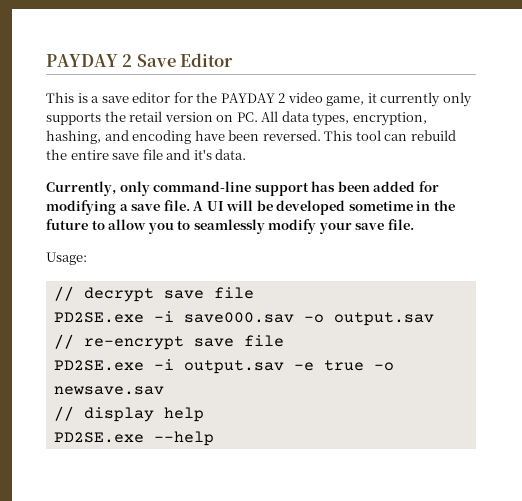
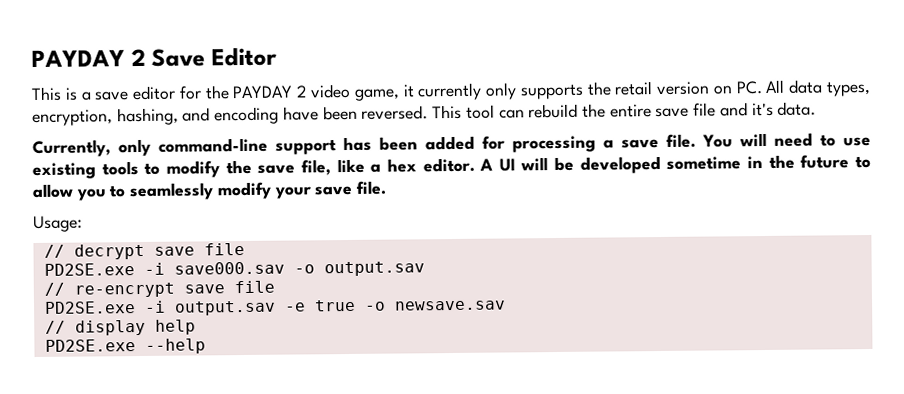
- Currently, only command-line support has been added for modifying a save file.
+ Currently, only command-line support has been added for processing a save file.
+ You will need to use existing tools to modify the save file, like a hex editor.

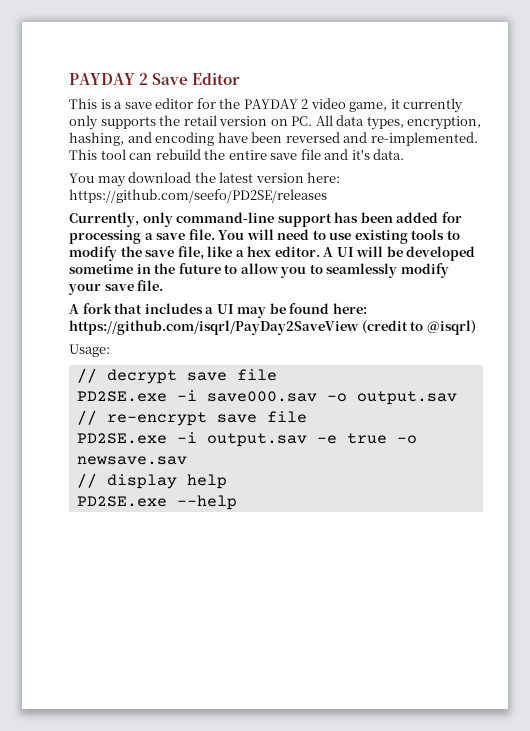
- This is a save editor for the PAYDAY 2 video game, it currently only supports the retail version on PC. All data types, encryption, hashing, and encoding have been reversed.
+ This is a save editor for the PAYDAY 2 video game, it currently only supports the retail version on PC. All data types, encryption, hashing, and encoding have been reversed and re-implemented.
+ You may download the latest version here: https://github.com/seefo/PD2SE/releases
+ A fork that includes a UI may be found here: https://github.com/isqrl/PayDay2SaveView (credit to @isqrl)

